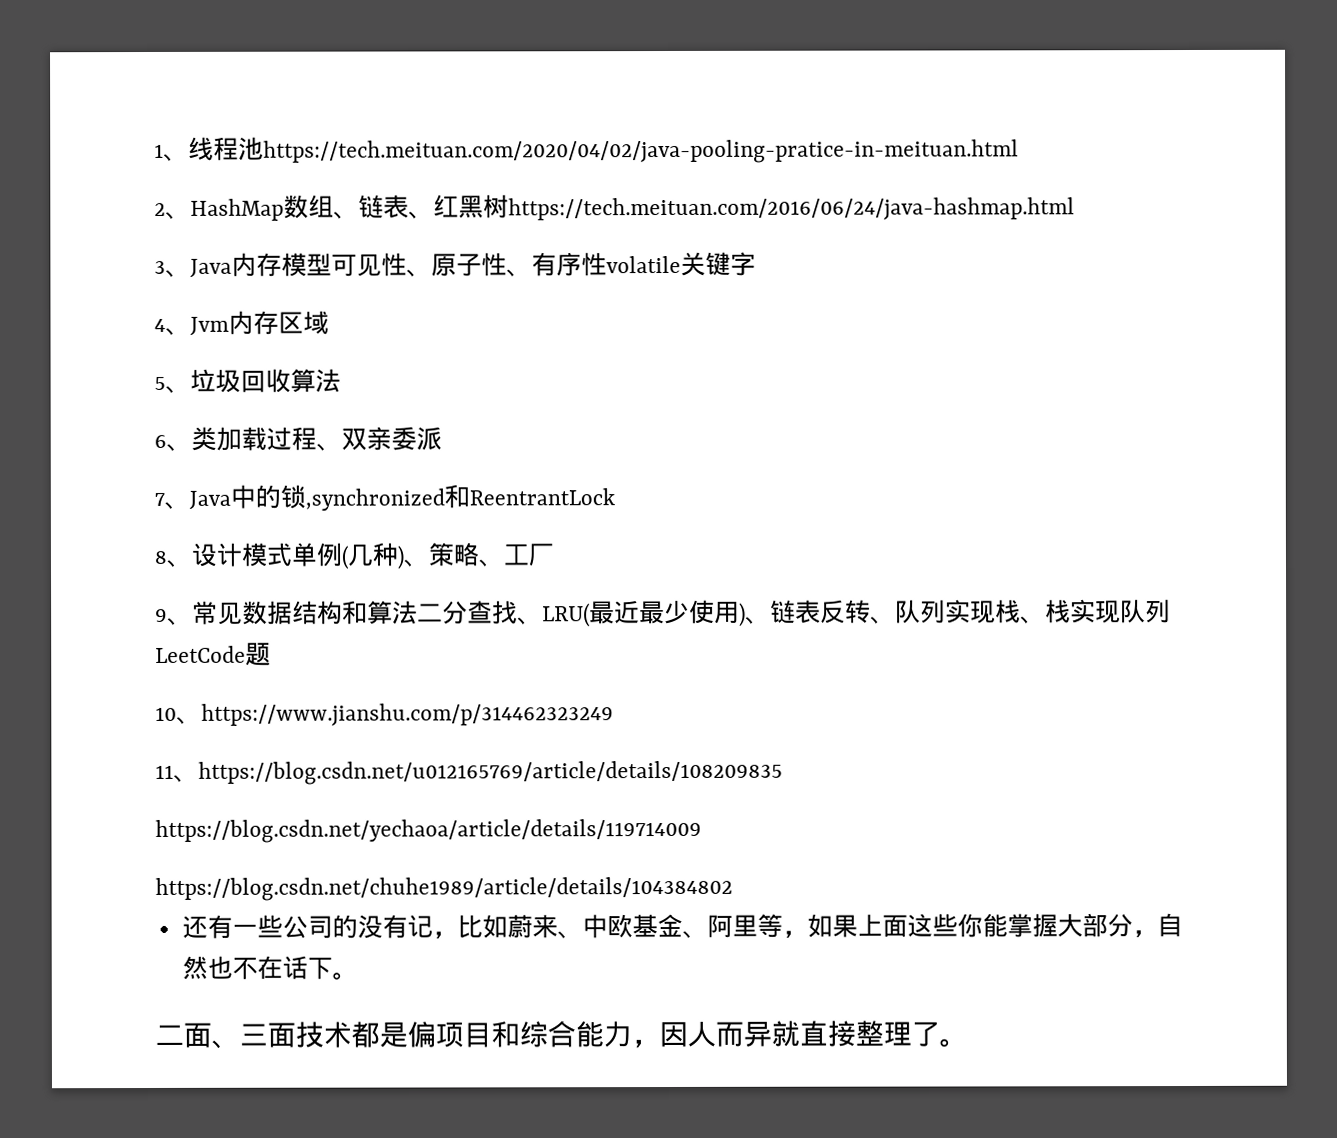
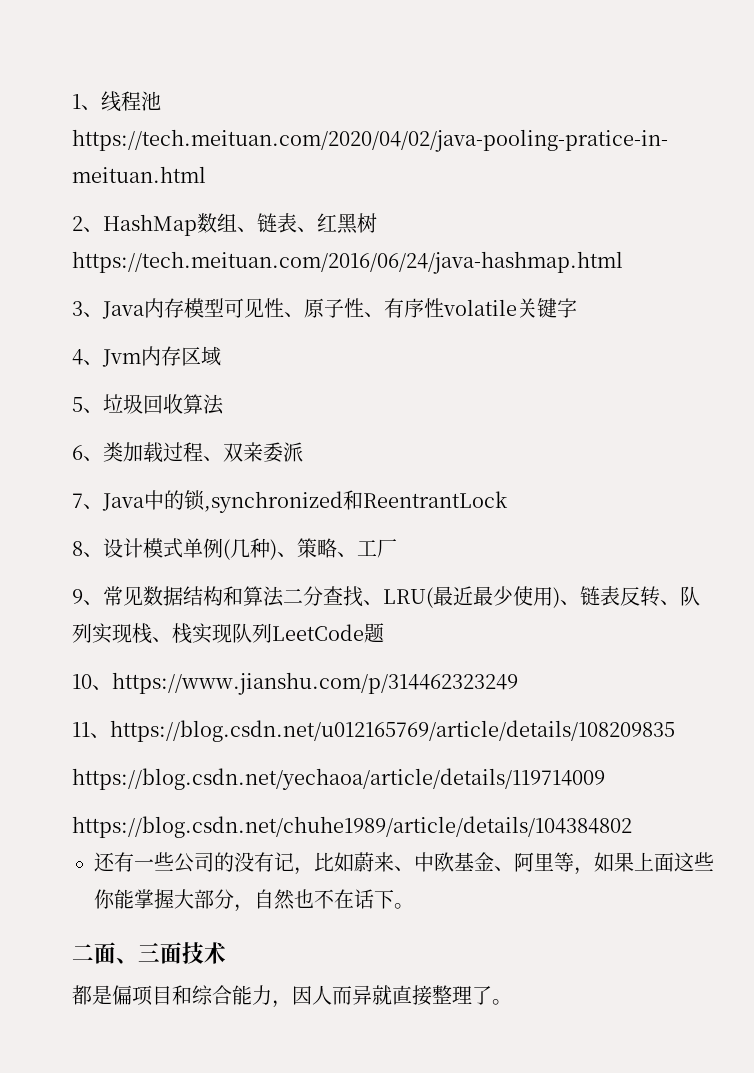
- 二面、三面技术都是偏项目和综合能力，因人而异就直接整理了。
+ 二面、三面技术
+ 都是偏项目和综合能力，因人而异就直接整理了。

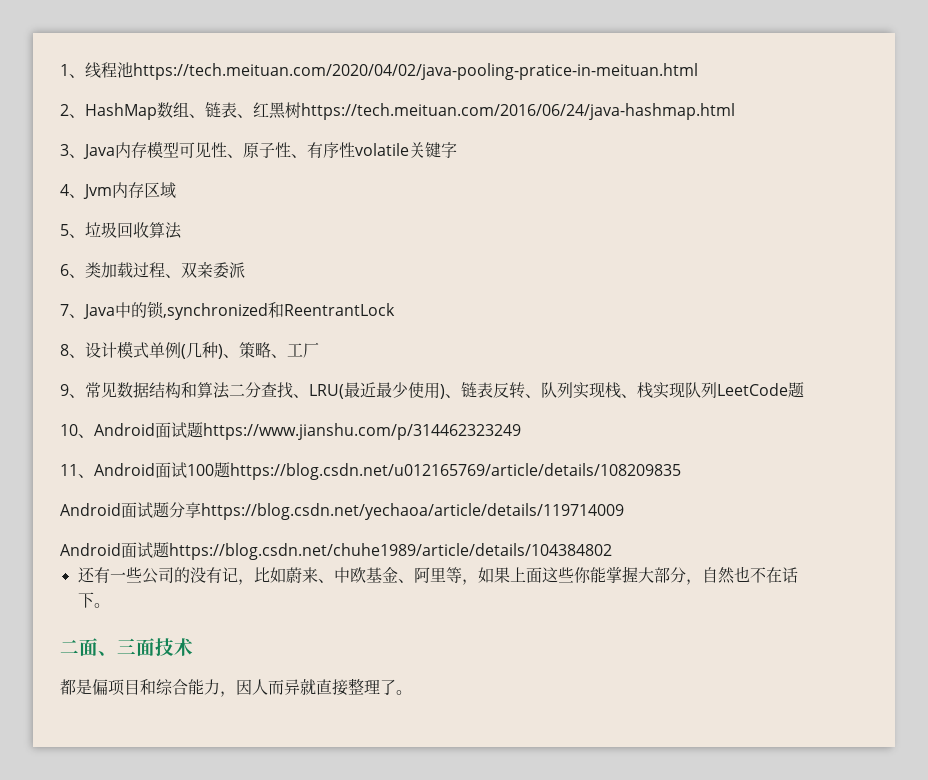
- 10、https://www.jianshu.com/p/314462323249
+ 10、Android面试题https://www.jianshu.com/p/314462323249
- 11、https://blog.csdn.net/u012165769/article/details/108209835
- https://blog.csdn.net/yechaoa/article/details/119714009
+ 11、Android面试100题https://blog.csdn.net/u012165769/article/details/108209835
+ Android面试题分享https://blog.csdn.net/yechaoa/article/details/119714009
- https://blog.csdn.net/chuhe1989/article/details/104384802
+ Android面试题https://blog.csdn.net/chuhe1989/article/details/104384802

